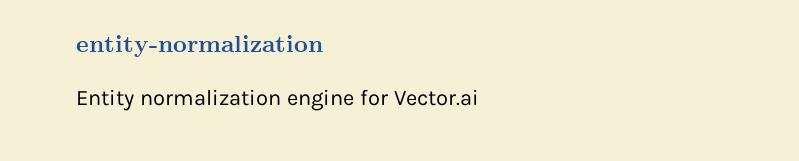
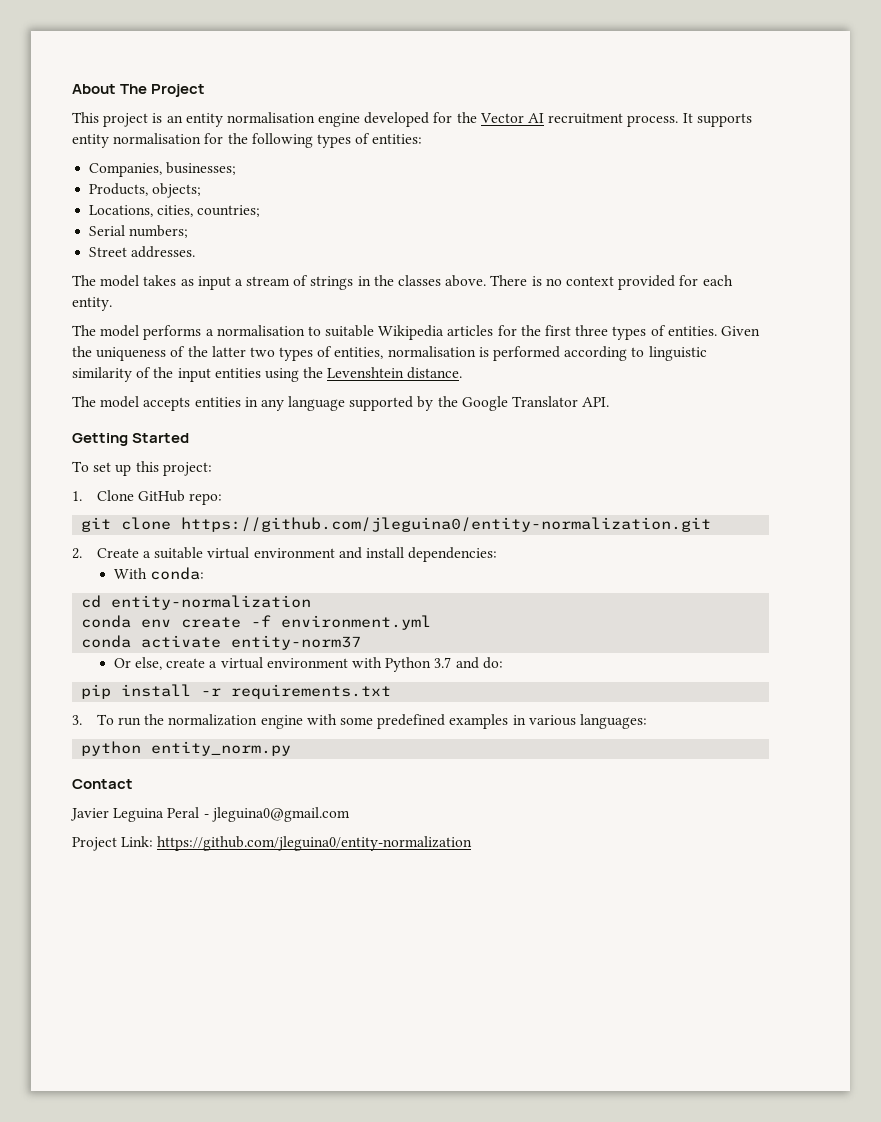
- entity-normalization
- Entity normalization engine for Vector.ai
+ About The Project
+ This project is an entity normalisation engine developed for the Vector AI recruitment process. It supports entity normalisation for the following types of entities:
+ Companies, businesses;
+ Products, objects;
+ Locations, cities, countries;
+ Serial numbers;
+ Street addresses.
+ The model takes as input a stream of strings in the classes above. There is no context provided for each entity.
+ The model performs a normalisation to suitable Wikipedia articles for the first three types of entities. Given the uniqueness of the latter two types of entities, normalisation is performed according to linguistic similarity of the input entities using the Levenshtein distance.
+ The model accepts entities in any language supported by the Google Translator API.
+ Getting Started
+ To set up this project:
+ 1. Clone GitHub repo:
+ git clone https://github.com/jleguina0/entity-normalization.git
+ 2. Create a suitable virtual environment and install dependencies:
+ With conda:
+ cd entity-normalization
+ conda env create -f environment.yml
+ conda activate entity-norm37
+ Or else, create a virtual environment with Python 3.7 and do:
+ pip install -r requirements.txt
+ 3. To run the normalization engine with some predefined examples in various languages:
+ python entity_norm.py
+ Contact
+ Javier Leguina Peral - jleguina0@gmail.com
+ Project Link: https://github.com/jleguina0/entity-normalization

